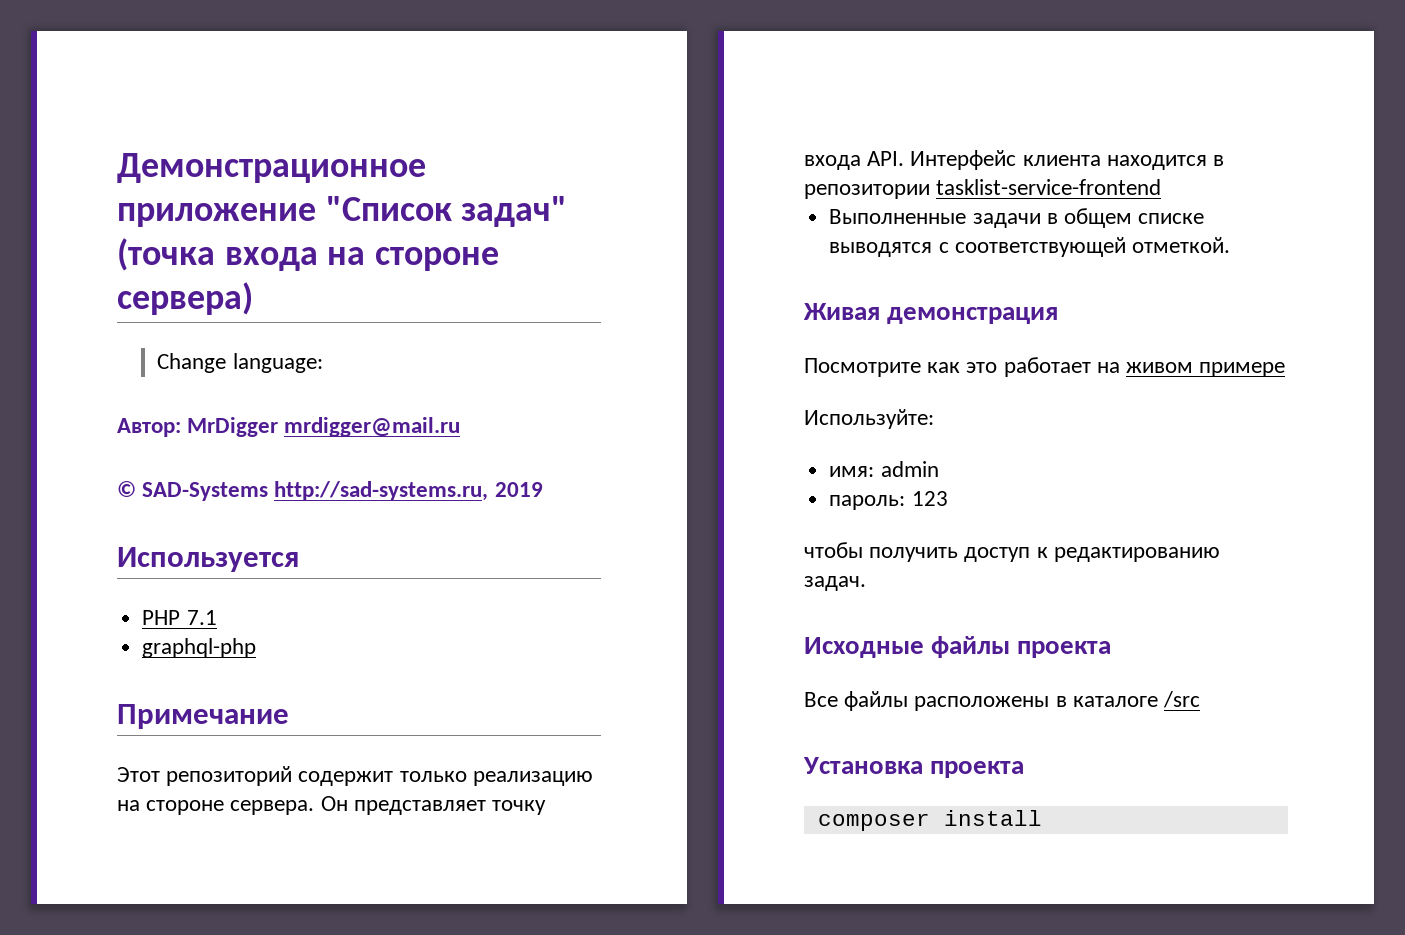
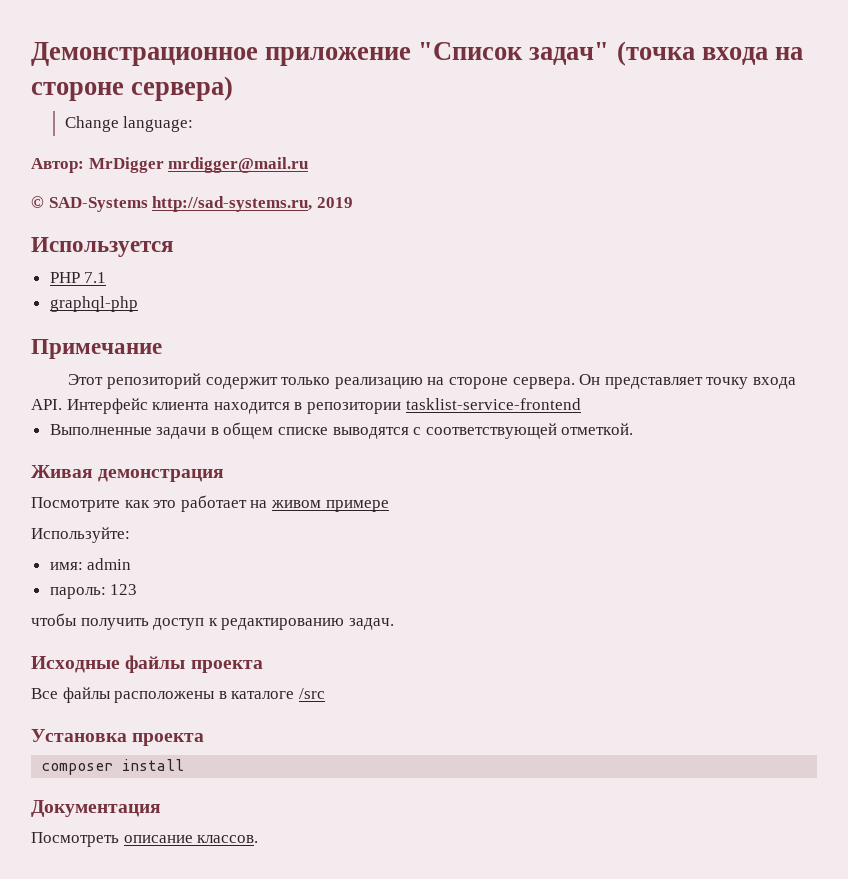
+ Документация
+ Посмотреть oписание классов.

